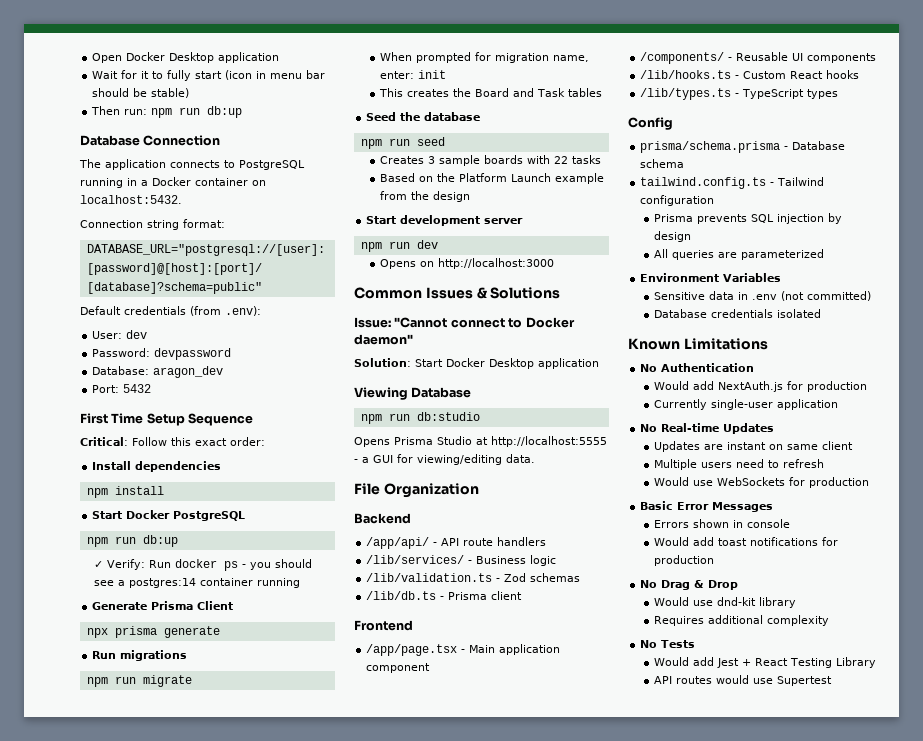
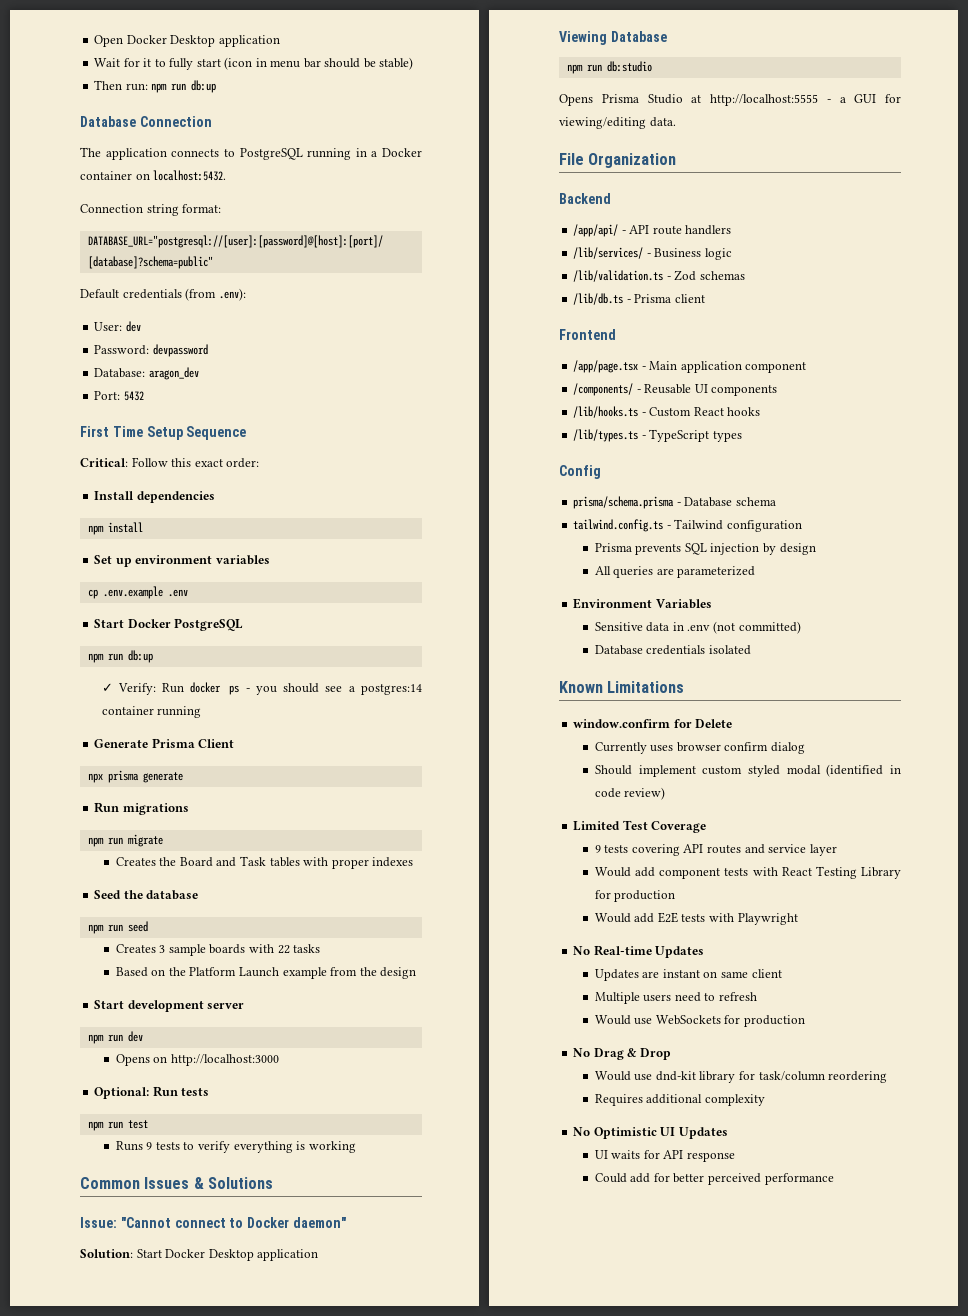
+ Set up environment variables
+ cp .env.example .env
- When prompted for migration name, enter: init
- This creates the Board and Task tables
+ Creates the Board and Task tables with proper indexes
+ Optional: Run tests
+ npm run test
+ Runs 9 tests to verify everything is working
- No Authentication
- Would add NextAuth.js for production
- Currently single-user application
+ window.confirm for Delete
+ Currently uses browser confirm dialog
+ Should implement custom styled modal (identified in code review)
+ Limited Test Coverage
+ 9 tests covering API routes and service layer
+ Would add component tests with React Testing Library for production
+ Would add E2E tests with Playwright
- Basic Error Messages
- Errors shown in console
- Would add toast notifications for production
- Would use dnd-kit library
+ Would use dnd-kit library for task/column reordering
- No Tests
- Would add Jest + React Testing Library
- API routes would use Supertest
+ No Optimistic UI Updates
+ UI waits for API response
+ Could add for better perceived performance

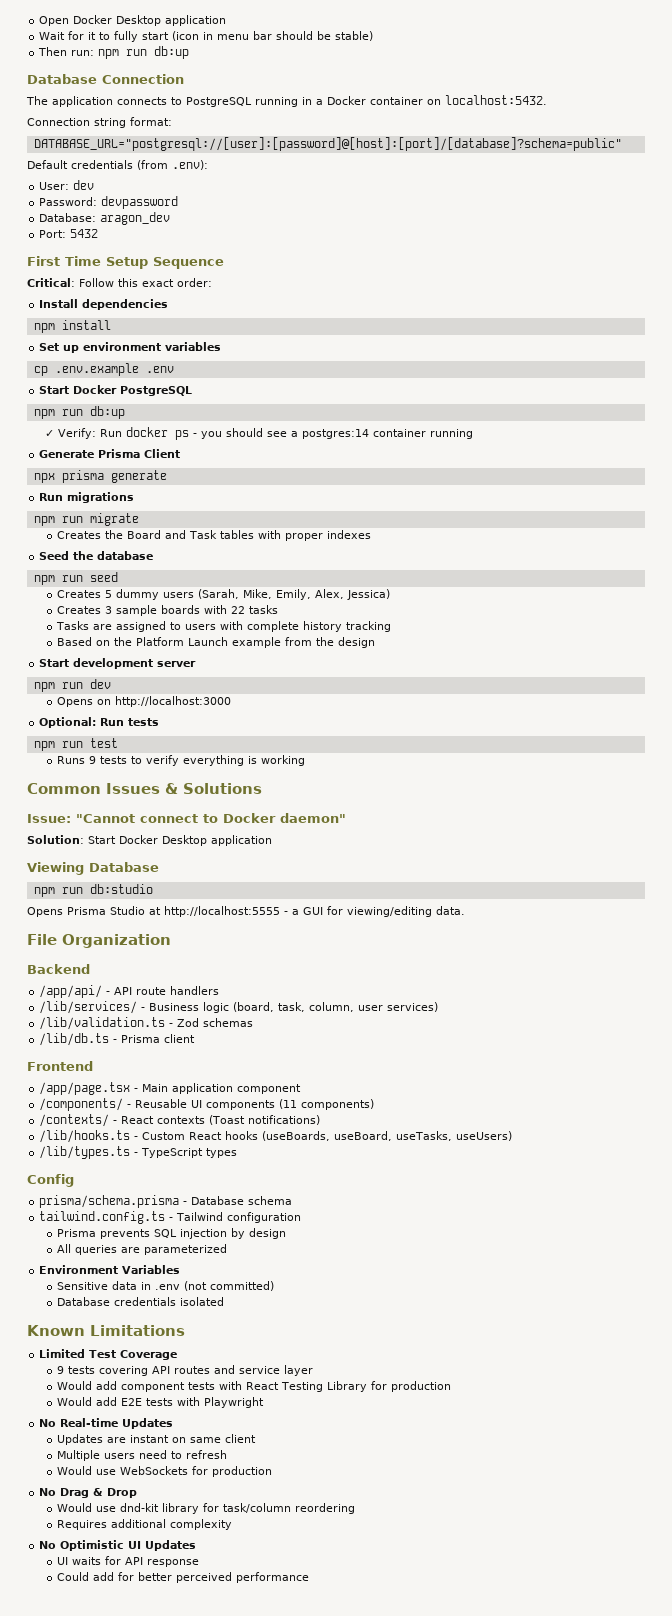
+ Creates 5 dummy users (Sarah, Mike, Emily, Alex, Jessica)
+ Tasks are assigned to users with complete history tracking
- /lib/services/ - Business logic
+ /lib/services/ - Business logic (board, task, column, user services)
- /components/ - Reusable UI components
+ /components/ - Reusable UI components (11 components)
+ /contexts/ - React contexts (Toast notifications)
- /lib/hooks.ts - Custom React hooks
+ /lib/hooks.ts - Custom React hooks (useBoards, useBoard, useTasks, useUsers)
- window.confirm for Delete
- Currently uses browser confirm dialog
- Should implement custom styled modal (identified in code review)

